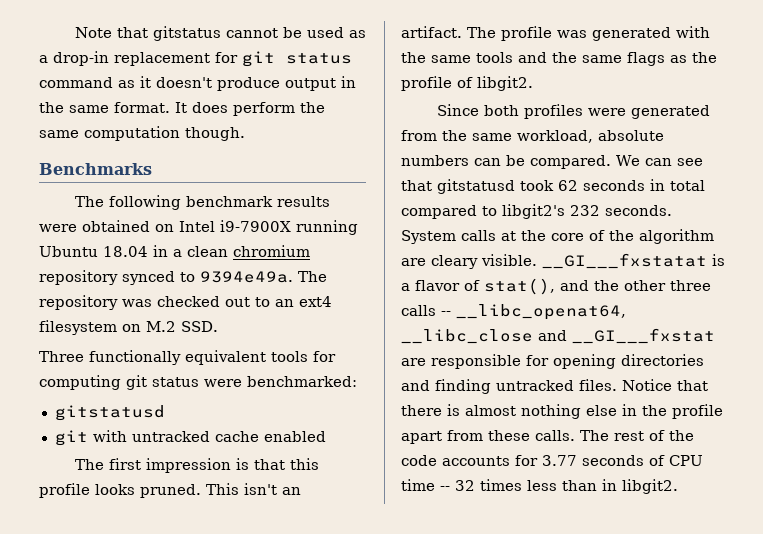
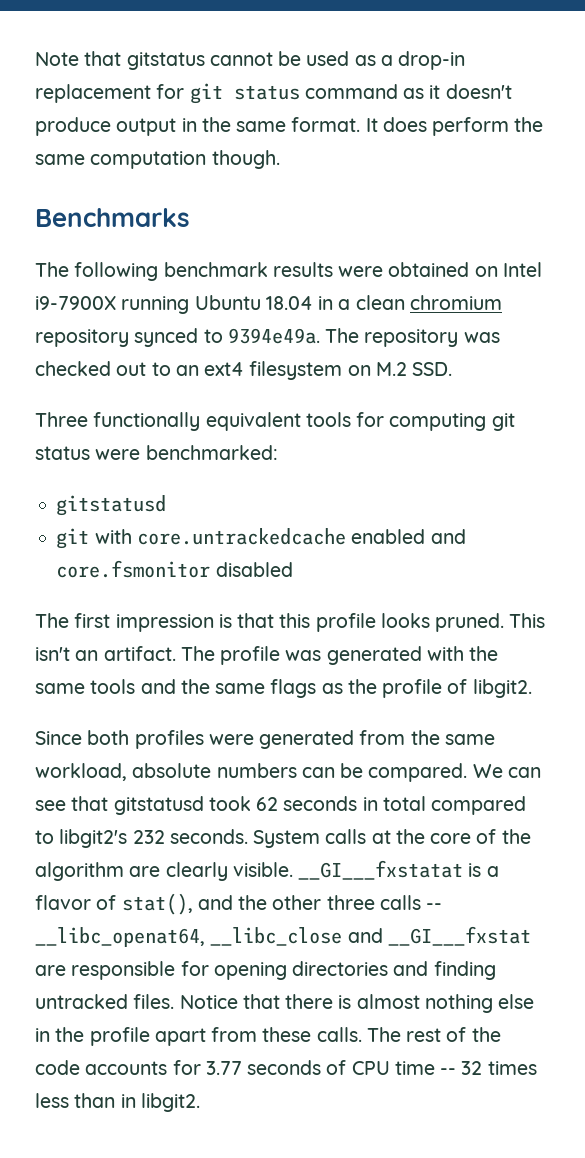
- git with untracked cache enabled
+ git with core.untrackedcache enabled and core.fsmonitor disabled
- System calls at the core of the algorithm are cleary visible.
+ System calls at the core of the algorithm are clearly visible.

